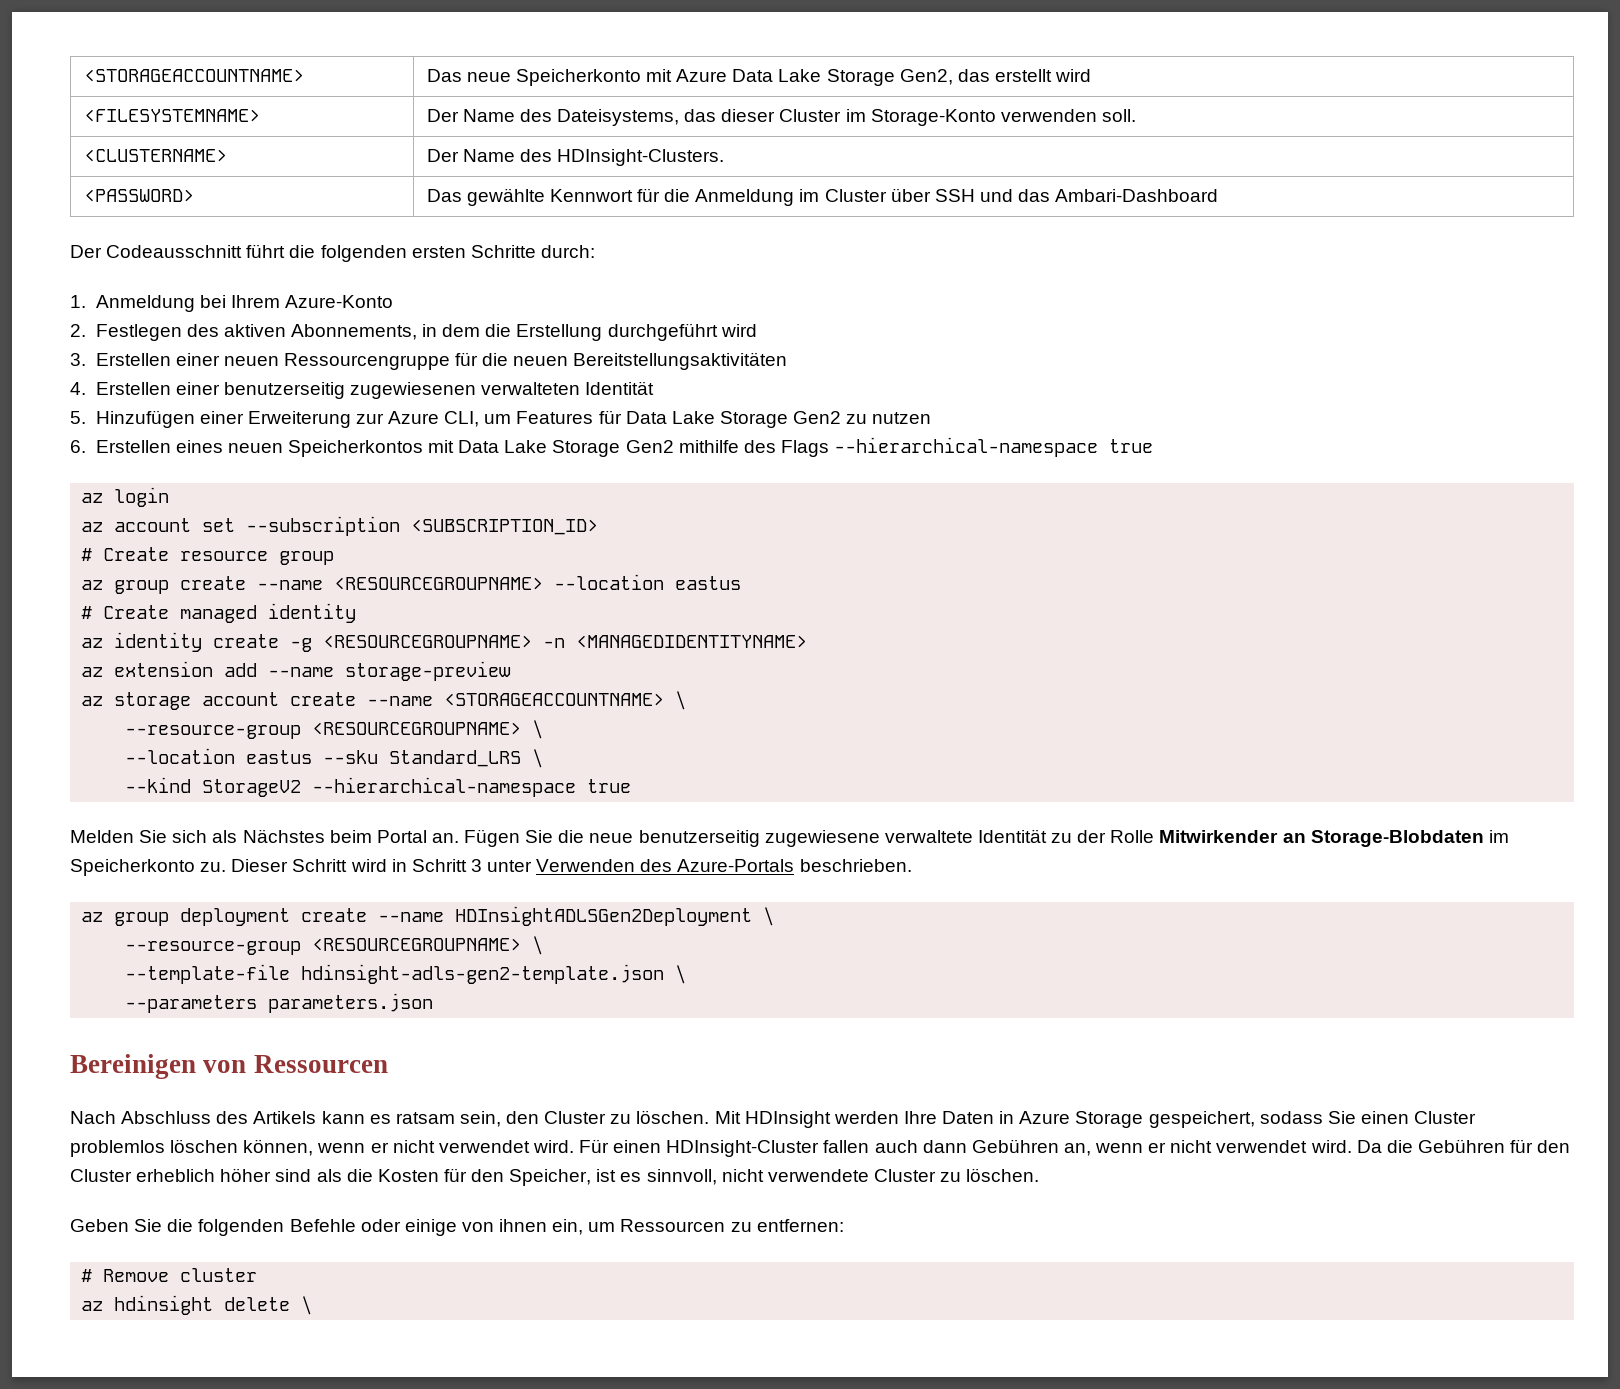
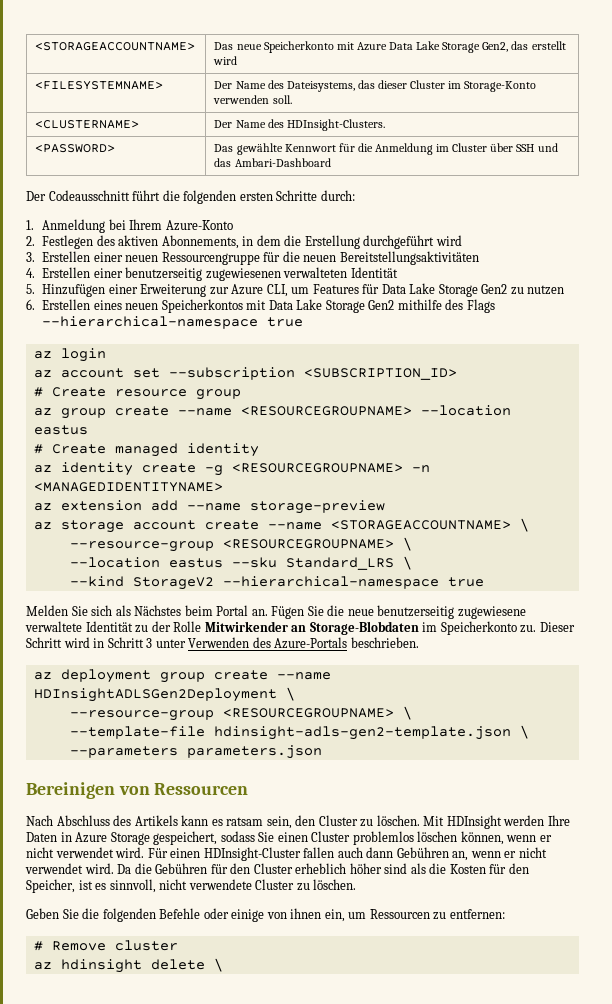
- az group deployment create --name HDInsightADLSGen2Deployment \
+ az deployment group create --name HDInsightADLSGen2Deployment \

